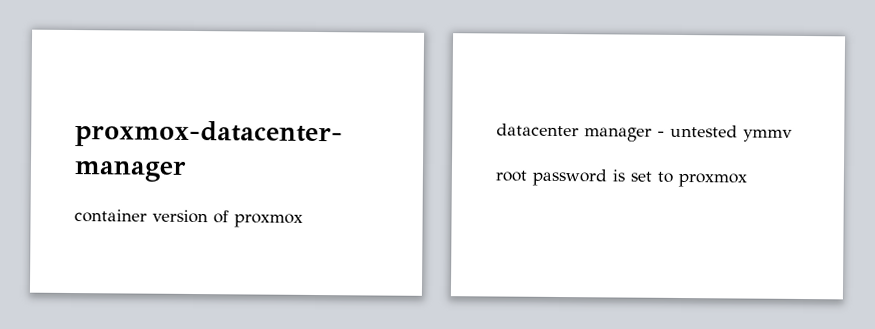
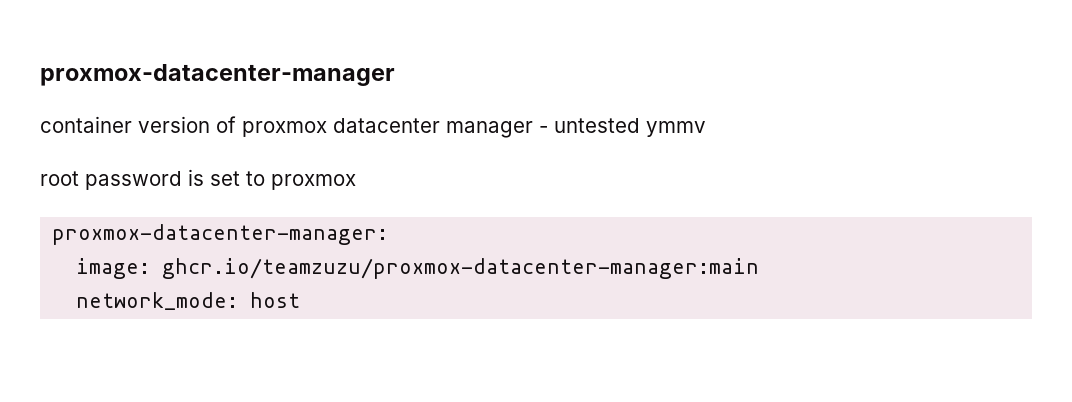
+ proxmox-datacenter-manager:
+ image: ghcr.io/teamzuzu/proxmox-datacenter-manager:main
+ network_mode: host

